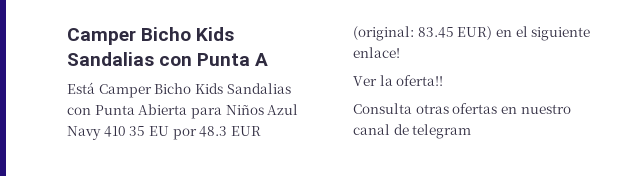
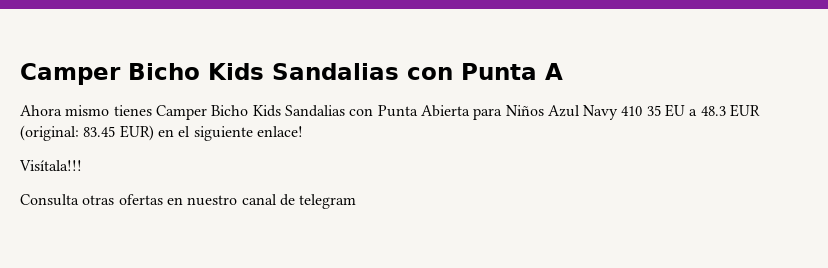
- Está Camper Bicho Kids Sandalias con Punta Abierta para Niños Azul Navy 410 35 EU por 48.3 EUR (original: 83.45 EUR) en el siguiente enlace!
+ Ahora mismo tienes Camper Bicho Kids Sandalias con Punta Abierta para Niños Azul Navy 410 35 EU a 48.3 EUR (original: 83.45 EUR) en el siguiente enlace!
- Ver la oferta!!
+ Visítala!!!

